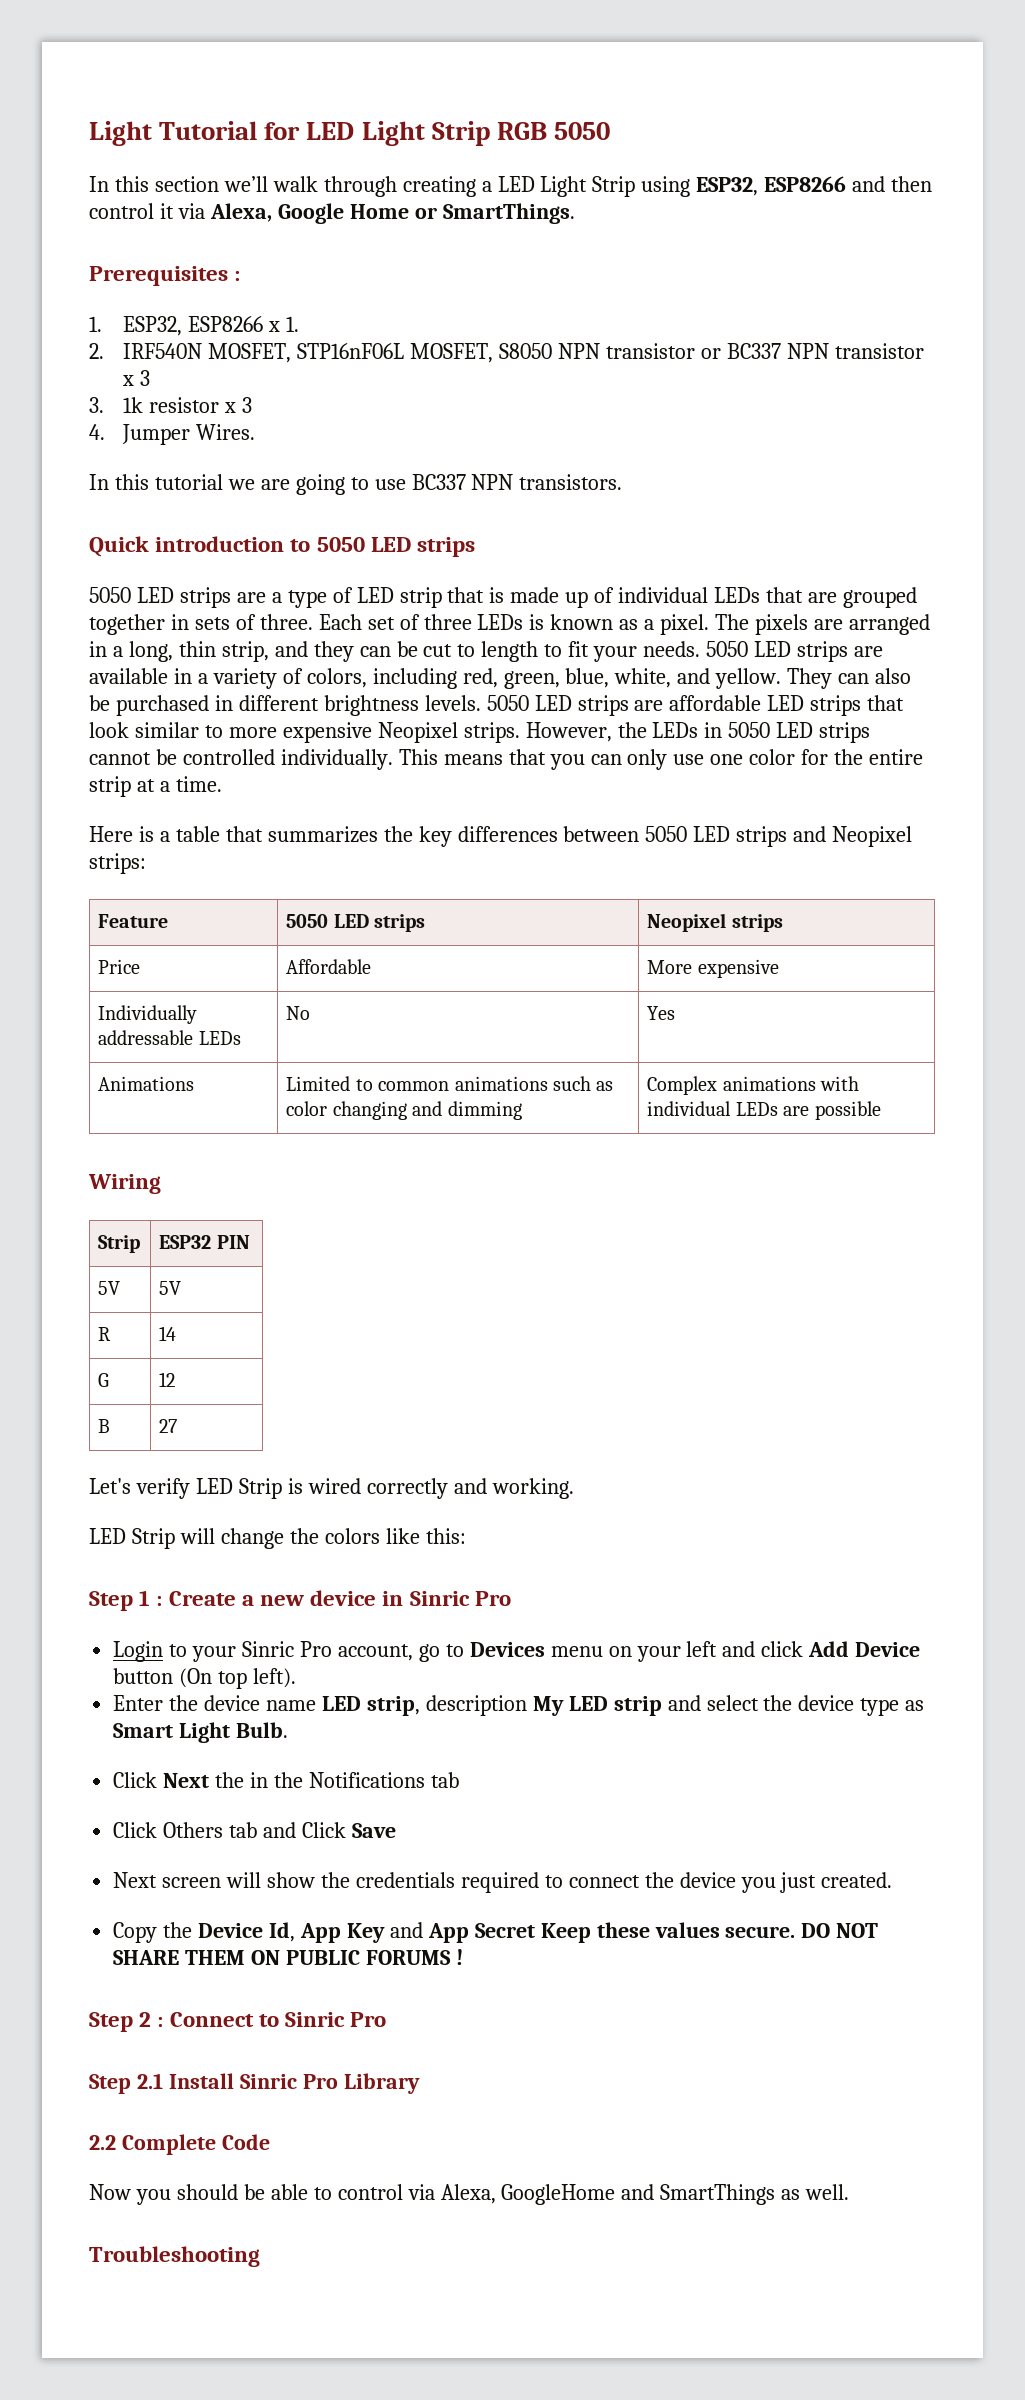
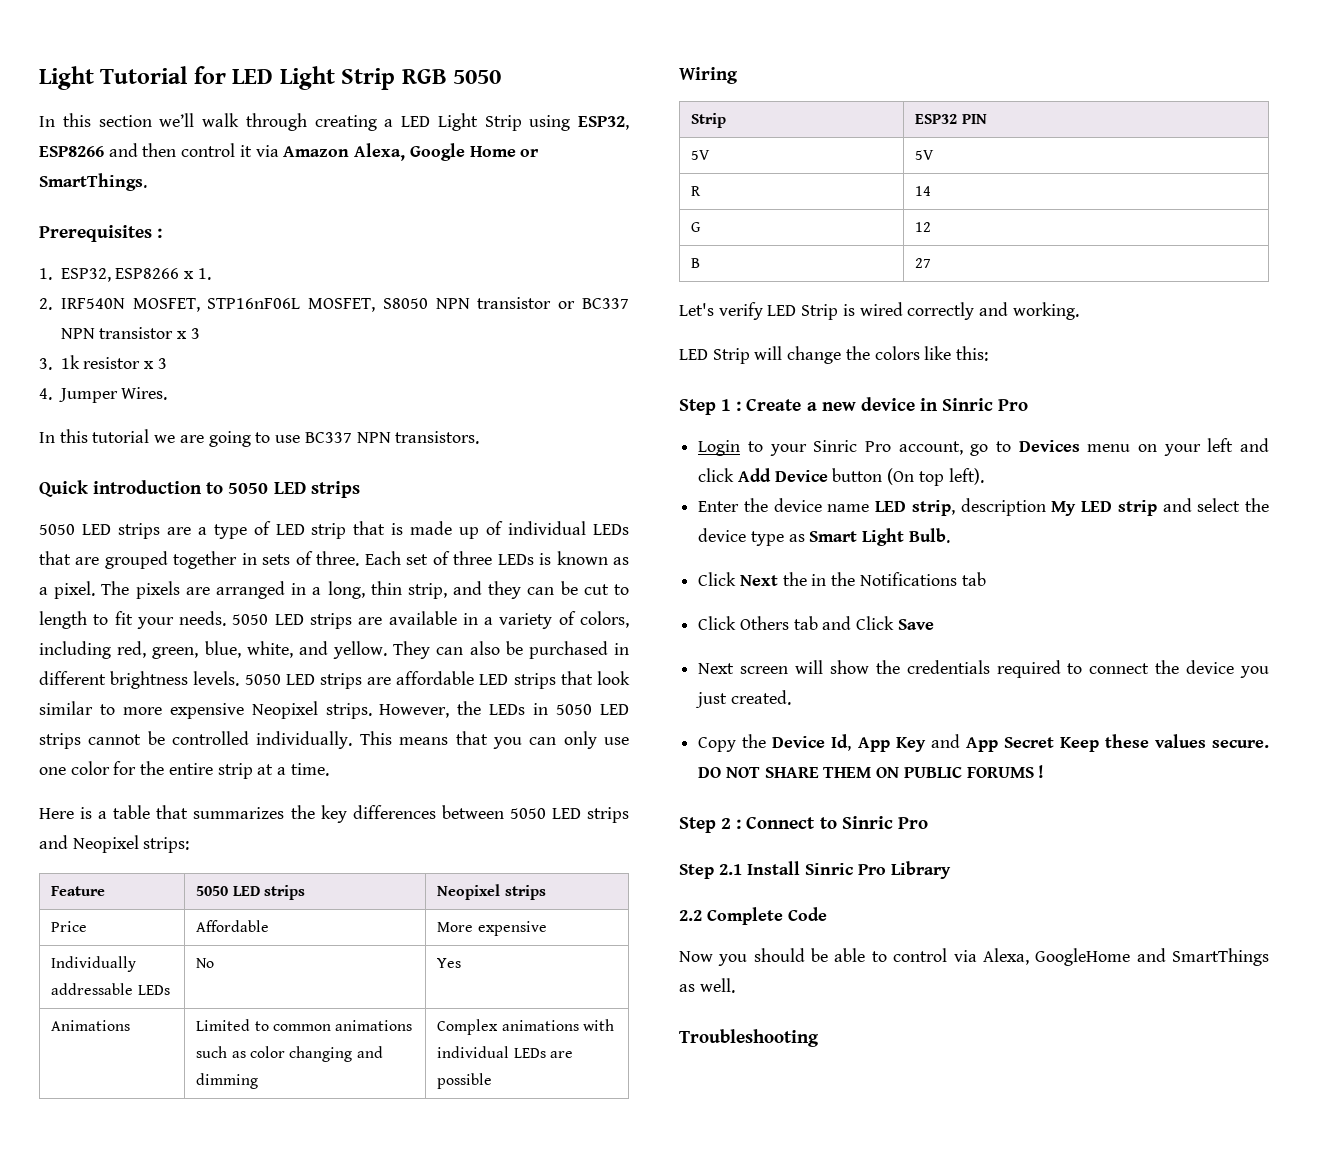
- In this section we’ll walk through creating a LED Light Strip using ESP32, ESP8266 and then control it via Alexa, Google Home or SmartThings.
+ In this section we’ll walk through creating a LED Light Strip using ESP32, ESP8266 and then control it via Amazon Alexa, Google Home or SmartThings.

